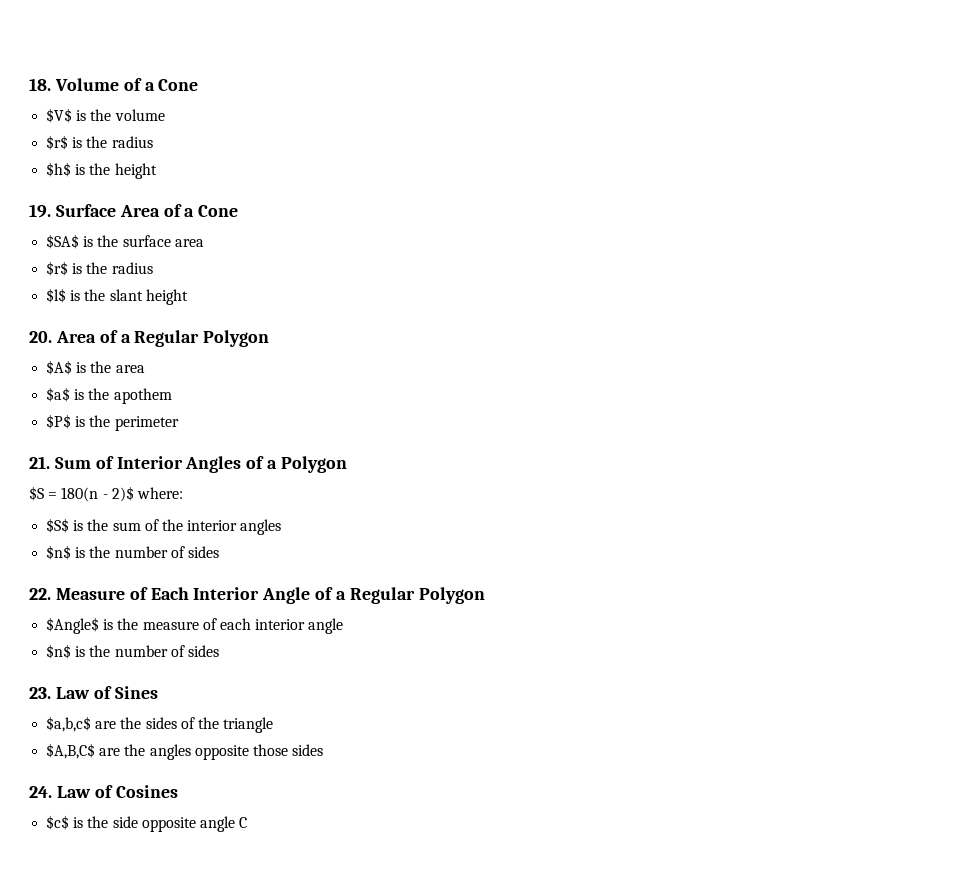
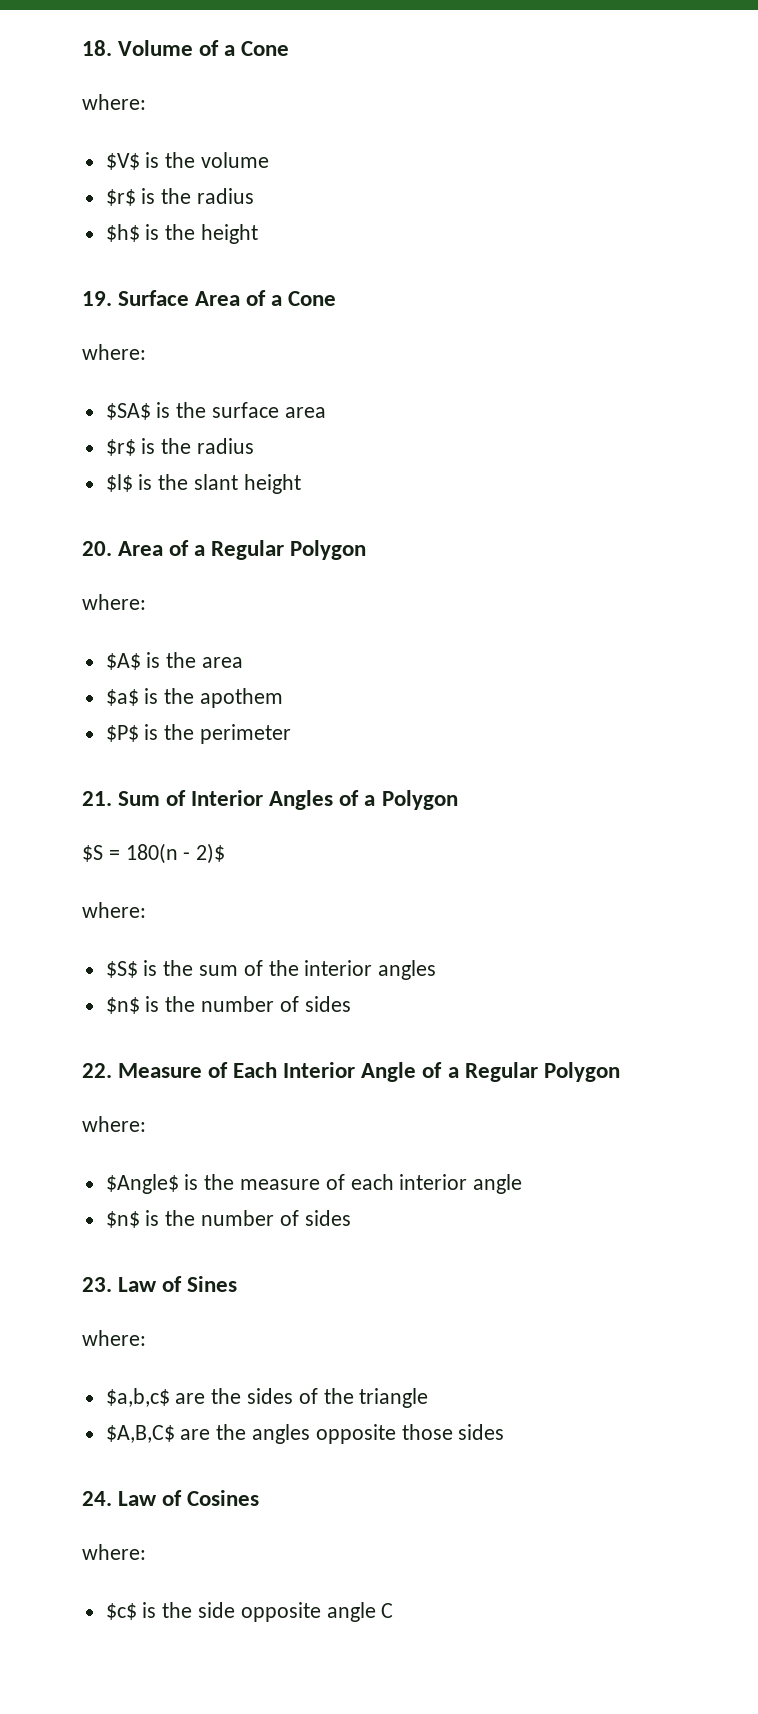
  18. Volume of a Cone
+ where:
  19. Surface Area of a Cone
+ where:
  20. Area of a Regular Polygon
+ where:
- $S = 180(n - 2)$ where:
+ $S = 180(n - 2)$
+ where:
  22. Measure of Each Interior Angle of a Regular Polygon
+ where:
  23. Law of Sines
+ where:
  24. Law of Cosines
+ where:

